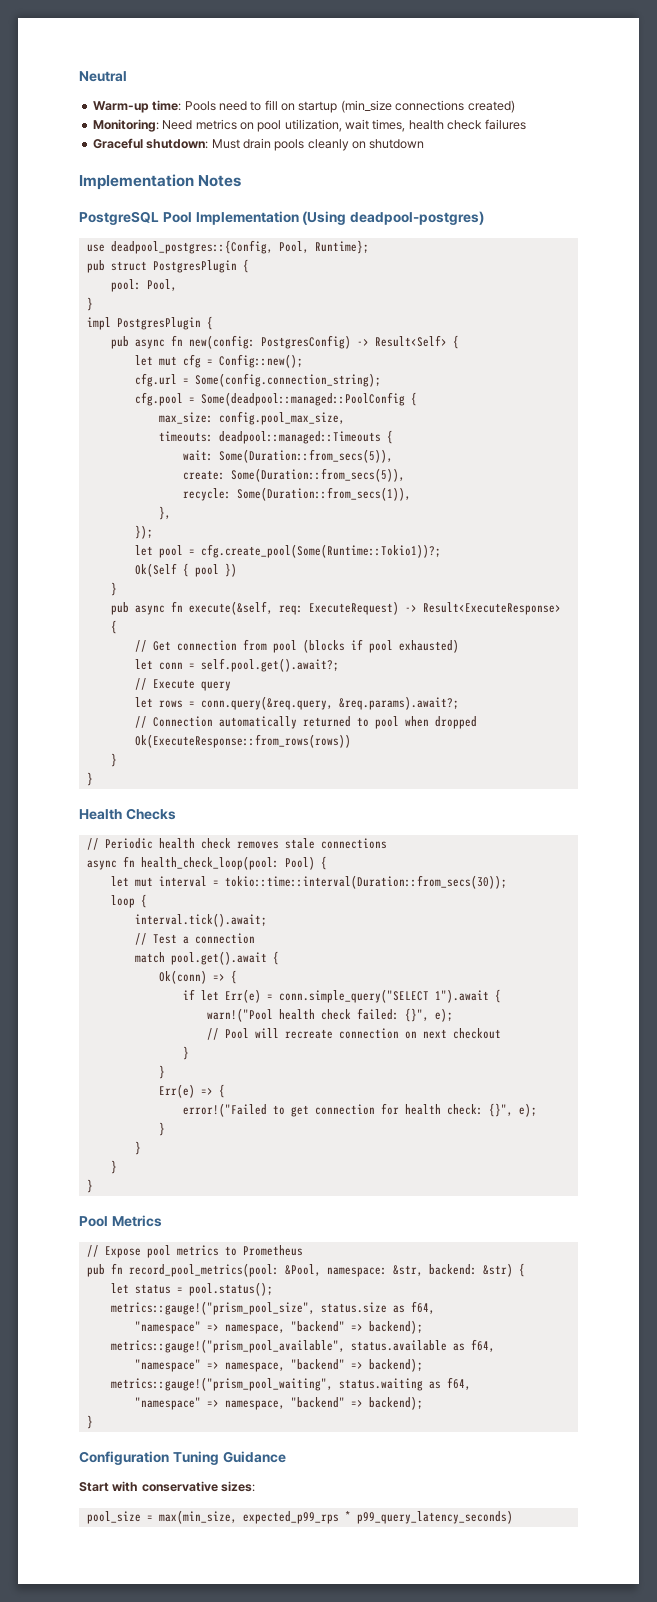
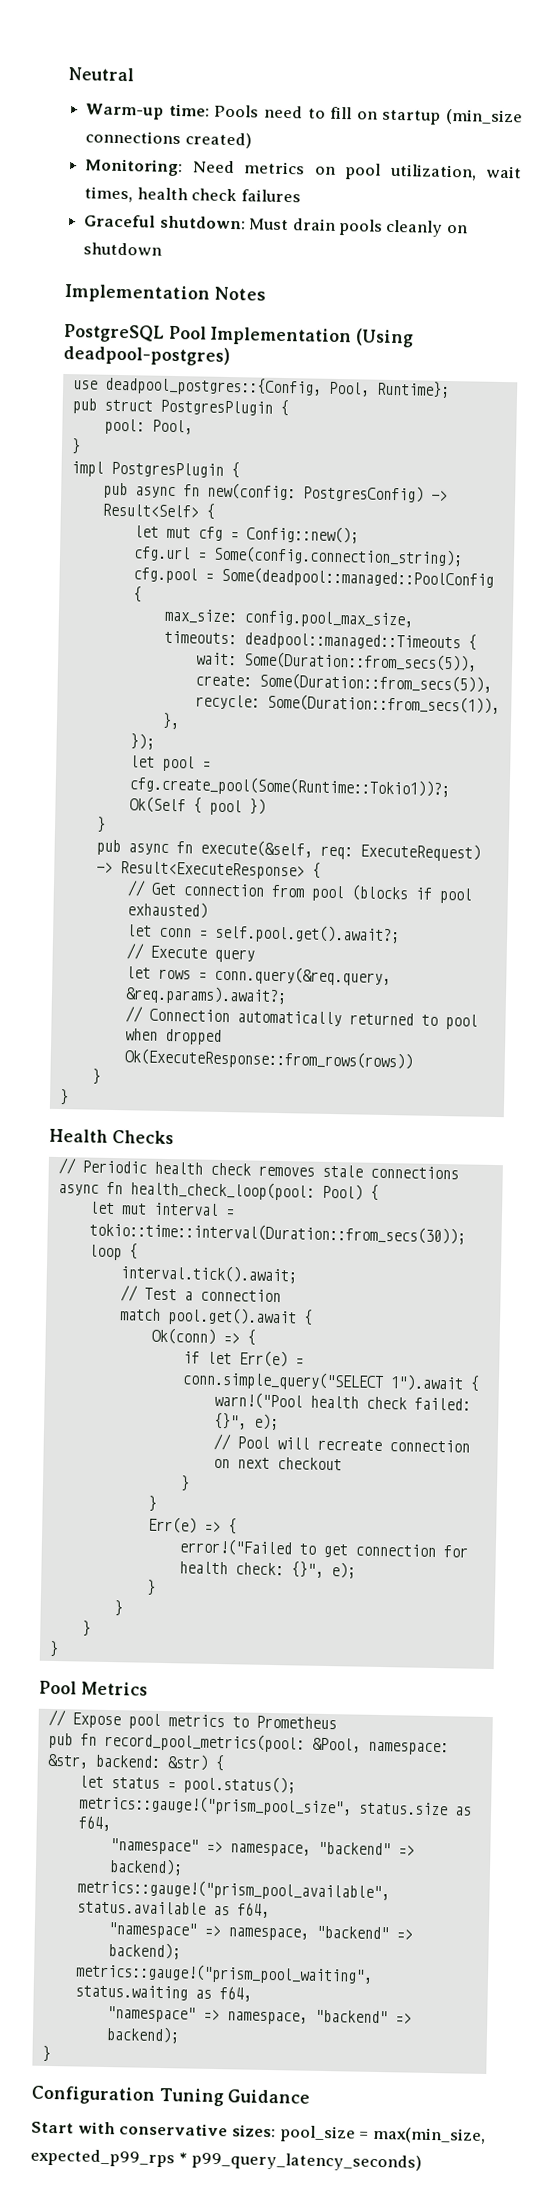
- Start with conservative sizes:
- pool_size = max(min_size, expected_p99_rps * p99_query_latency_seconds)
+ Start with conservative sizes: pool_size = max(min_size, expected_p99_rps * p99_query_latency_seconds)

